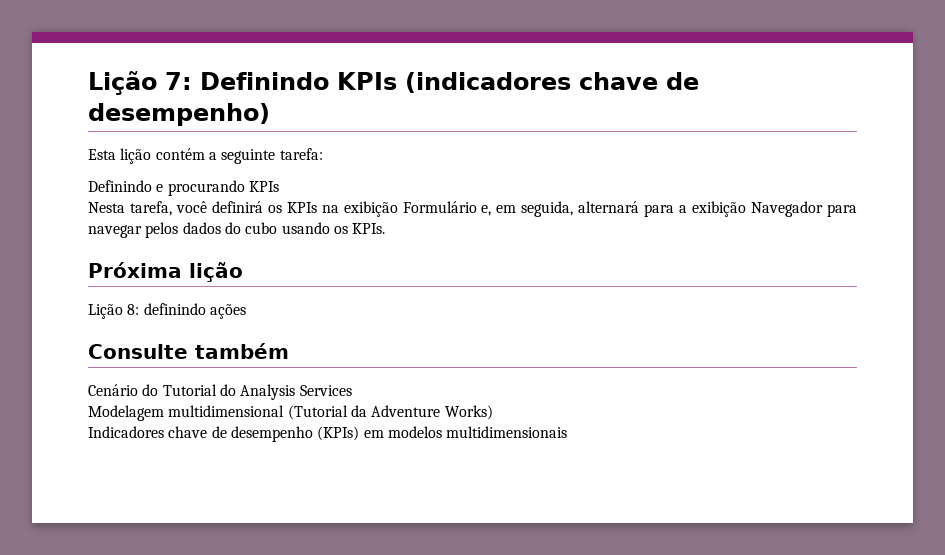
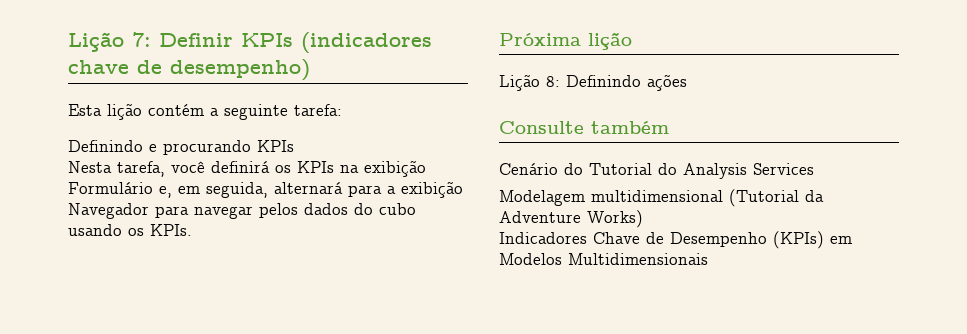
- Lição 7: Definindo KPIs (indicadores chave de desempenho)
+ Lição 7: Definir KPIs (indicadores chave de desempenho)
- Lição 8: definindo ações
+ Lição 8: Definindo ações
- Indicadores chave de desempenho (KPIs) em modelos multidimensionais
+ Indicadores Chave de Desempenho (KPIs) em Modelos Multidimensionais

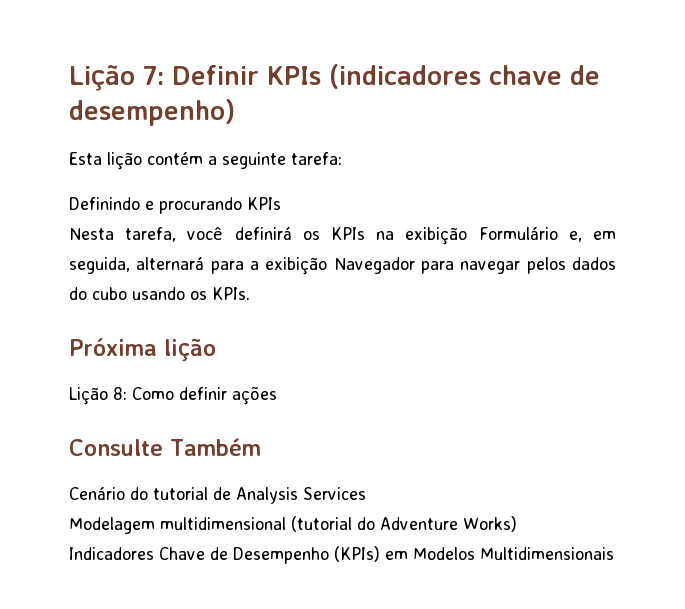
- Lição 8: Definindo ações
+ Lição 8: Como definir ações
- Consulte também
+ Consulte Também
- Cenário do Tutorial do Analysis Services
+ Cenário do tutorial de Analysis Services
- Modelagem multidimensional (Tutorial da Adventure Works)
+ Modelagem multidimensional (tutorial do Adventure Works)

